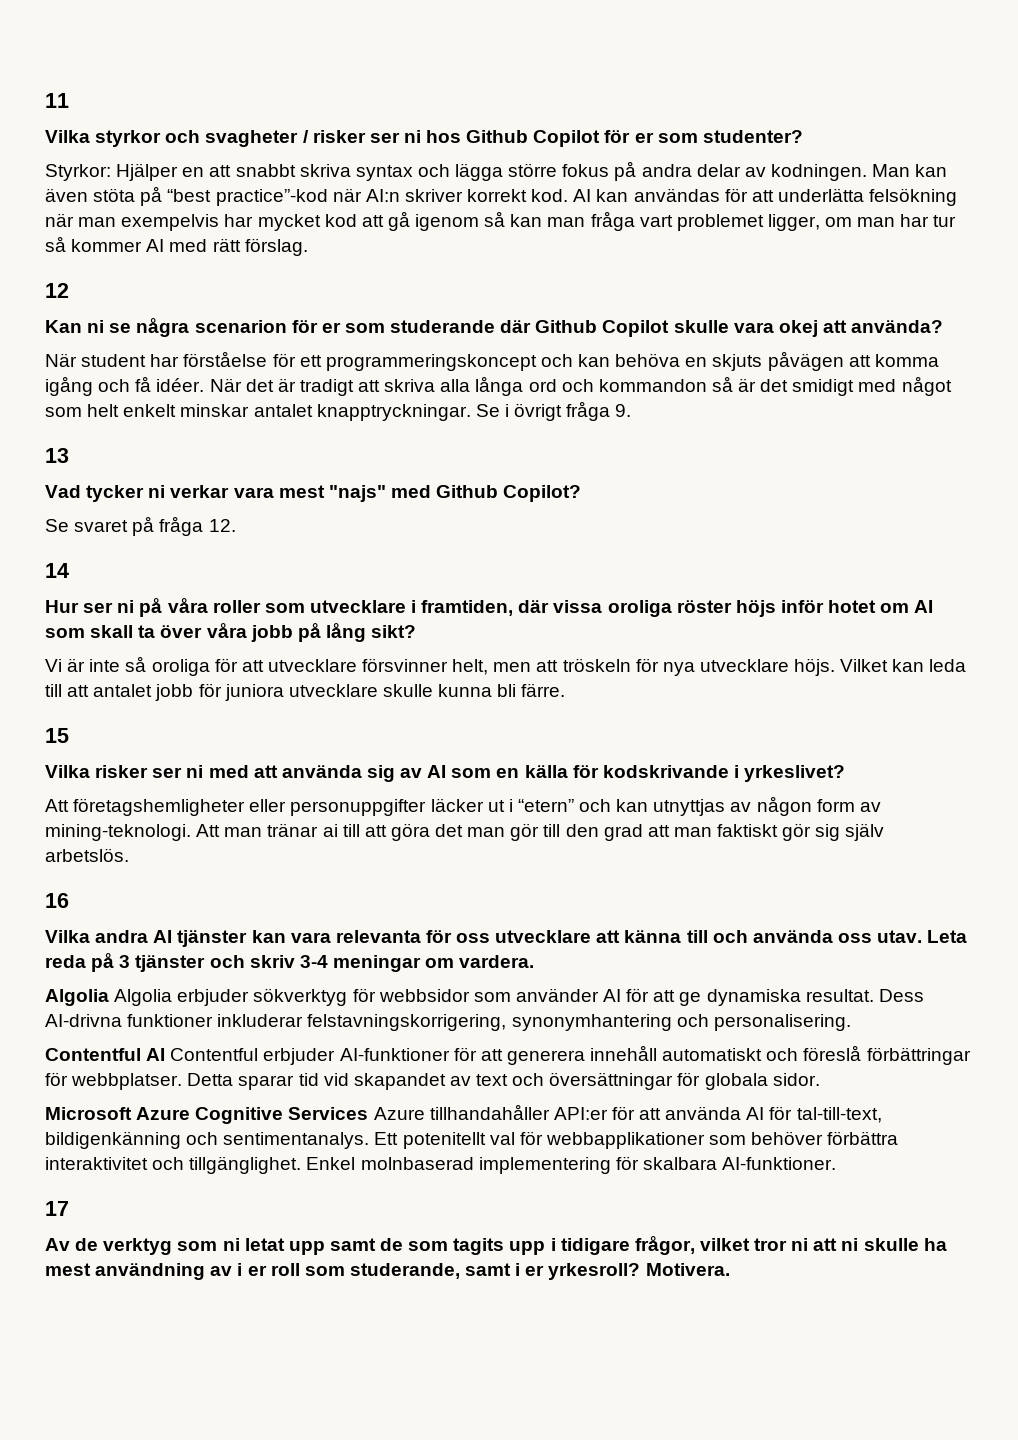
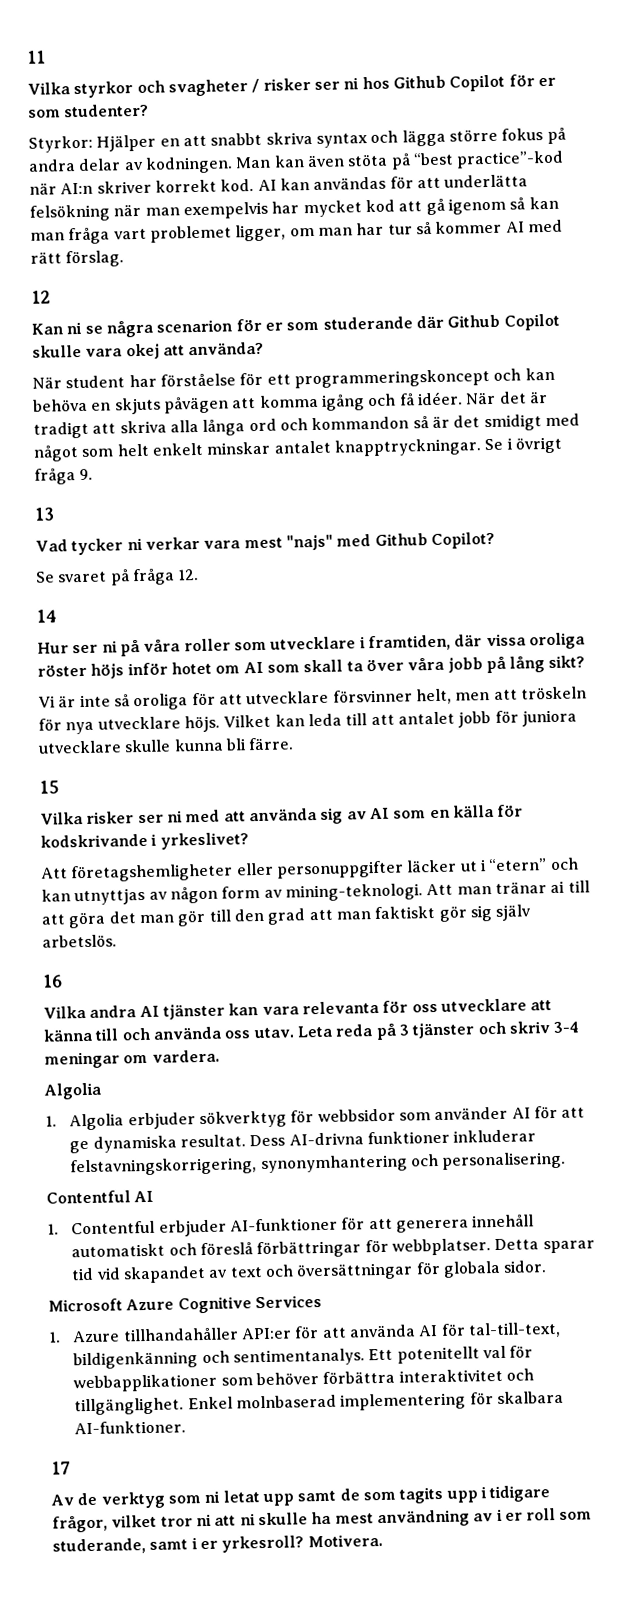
  Leta reda på 3 tjänster och skriv 3-4 meningar om vardera.
- Algolia Algolia erbjuder sökverktyg för webbsidor som använder AI för att ge dynamiska resultat.
+ Algolia
+ 1. Algolia erbjuder sökverktyg för webbsidor som använder AI för att ge dynamiska resultat.
- Contentful AI Contentful erbjuder AI-funktioner för att generera innehåll automatiskt och föreslå förbättringar för webbplatser.
+ Contentful AI
+ 1. Contentful erbjuder AI-funktioner för att generera innehåll automatiskt och föreslå förbättringar för webbplatser.
- Microsoft Azure Cognitive Services Azure tillhandahåller API:er för att använda AI för tal-till-text, bildigenkänning och sentimentanalys.
+ Microsoft Azure Cognitive Services
+ 1. Azure tillhandahåller API:er för att använda AI för tal-till-text, bildigenkänning och sentimentanalys.

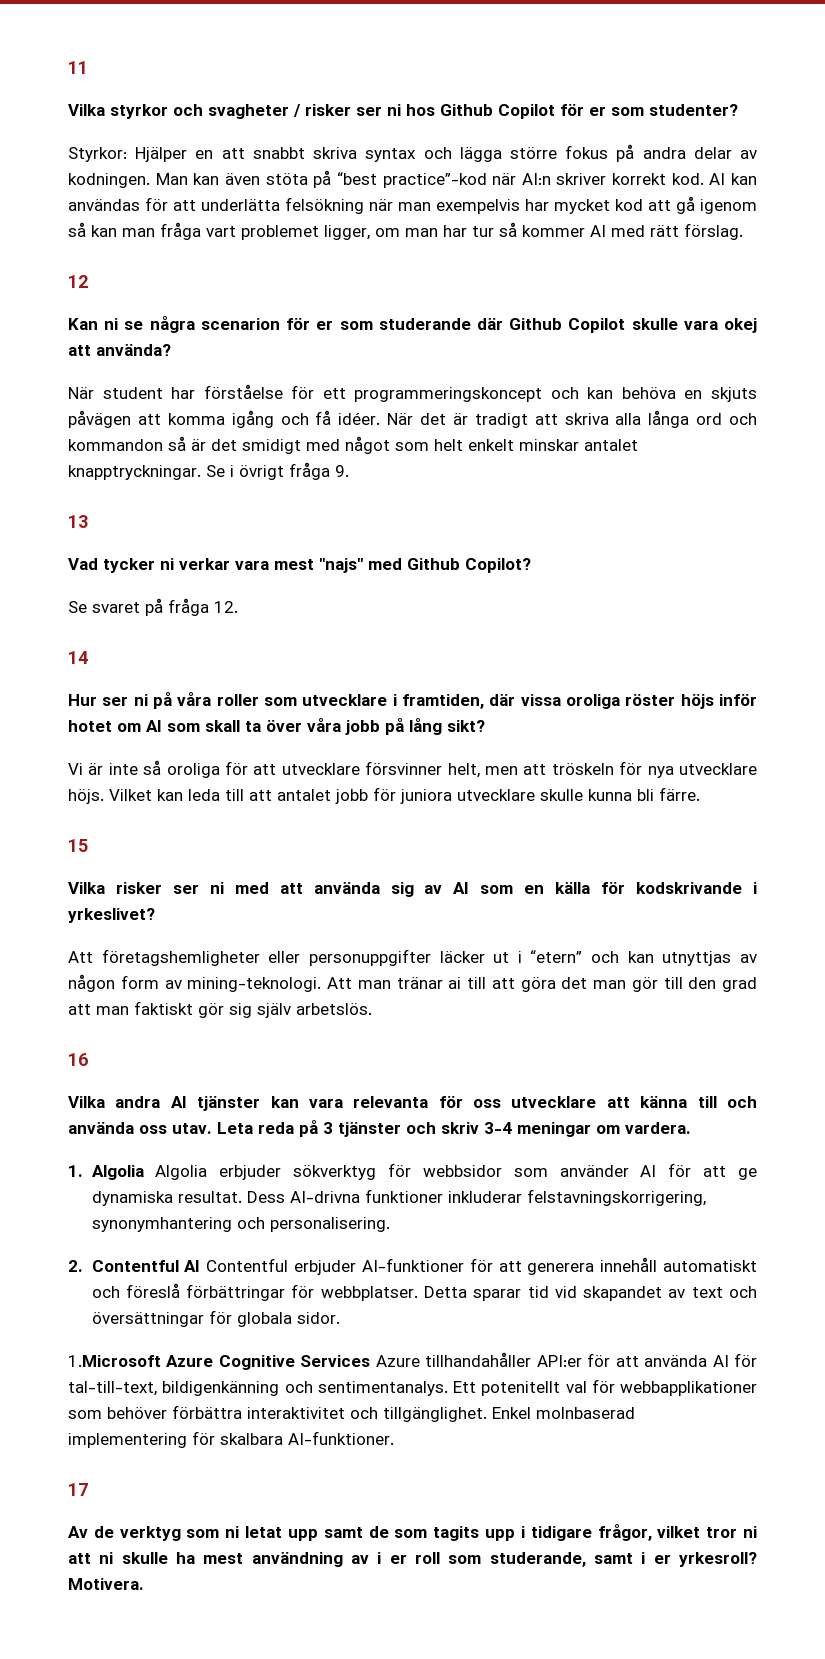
  Leta reda på 3 tjänster och skriv 3-4 meningar om vardera.
- Algolia
- 1. Algolia erbjuder sökverktyg för webbsidor som använder AI för att ge dynamiska resultat.
+ 1. Algolia Algolia erbjuder sökverktyg för webbsidor som använder AI för att ge dynamiska resultat.
- Contentful AI
- 1. Contentful erbjuder AI-funktioner för att generera innehåll automatiskt och föreslå förbättringar för webbplatser.
+ 2. Contentful AI Contentful erbjuder AI-funktioner för att generera innehåll automatiskt och föreslå förbättringar för webbplatser.
- Microsoft Azure Cognitive Services
- 1. Azure tillhandahåller API:er för att använda AI för tal-till-text, bildigenkänning och sentimentanalys.
+ 1.Microsoft Azure Cognitive Services Azure tillhandahåller API:er för att använda AI för tal-till-text, bildigenkänning och sentimentanalys.

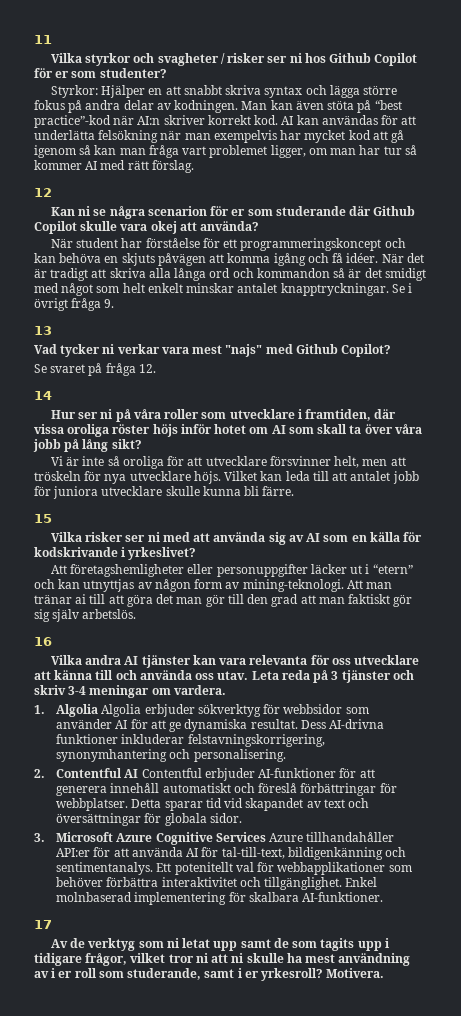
- 1.Microsoft Azure Cognitive Services Azure tillhandahåller API:er för att använda AI för tal-till-text, bildigenkänning och sentimentanalys.
+ 3. Microsoft Azure Cognitive Services Azure tillhandahåller API:er för att använda AI för tal-till-text, bildigenkänning och sentimentanalys.

